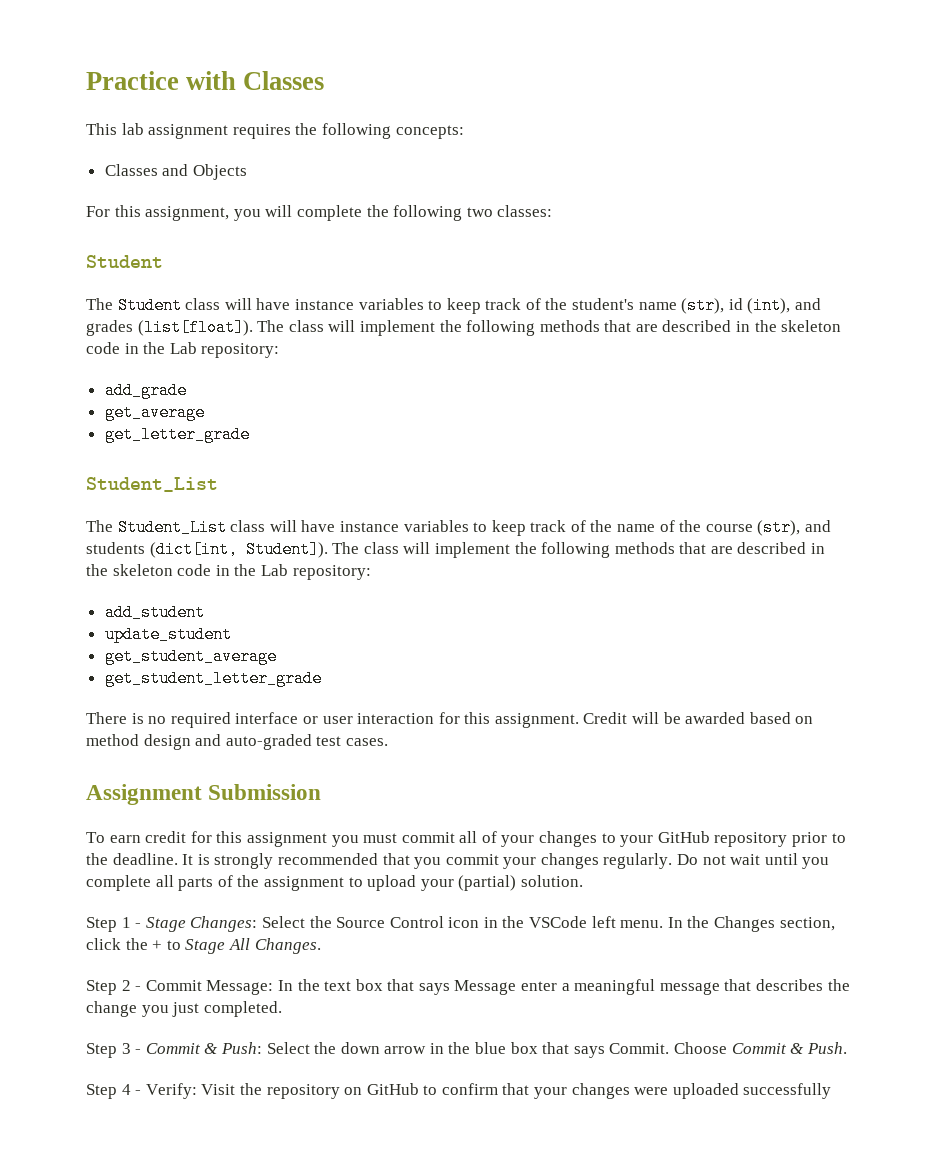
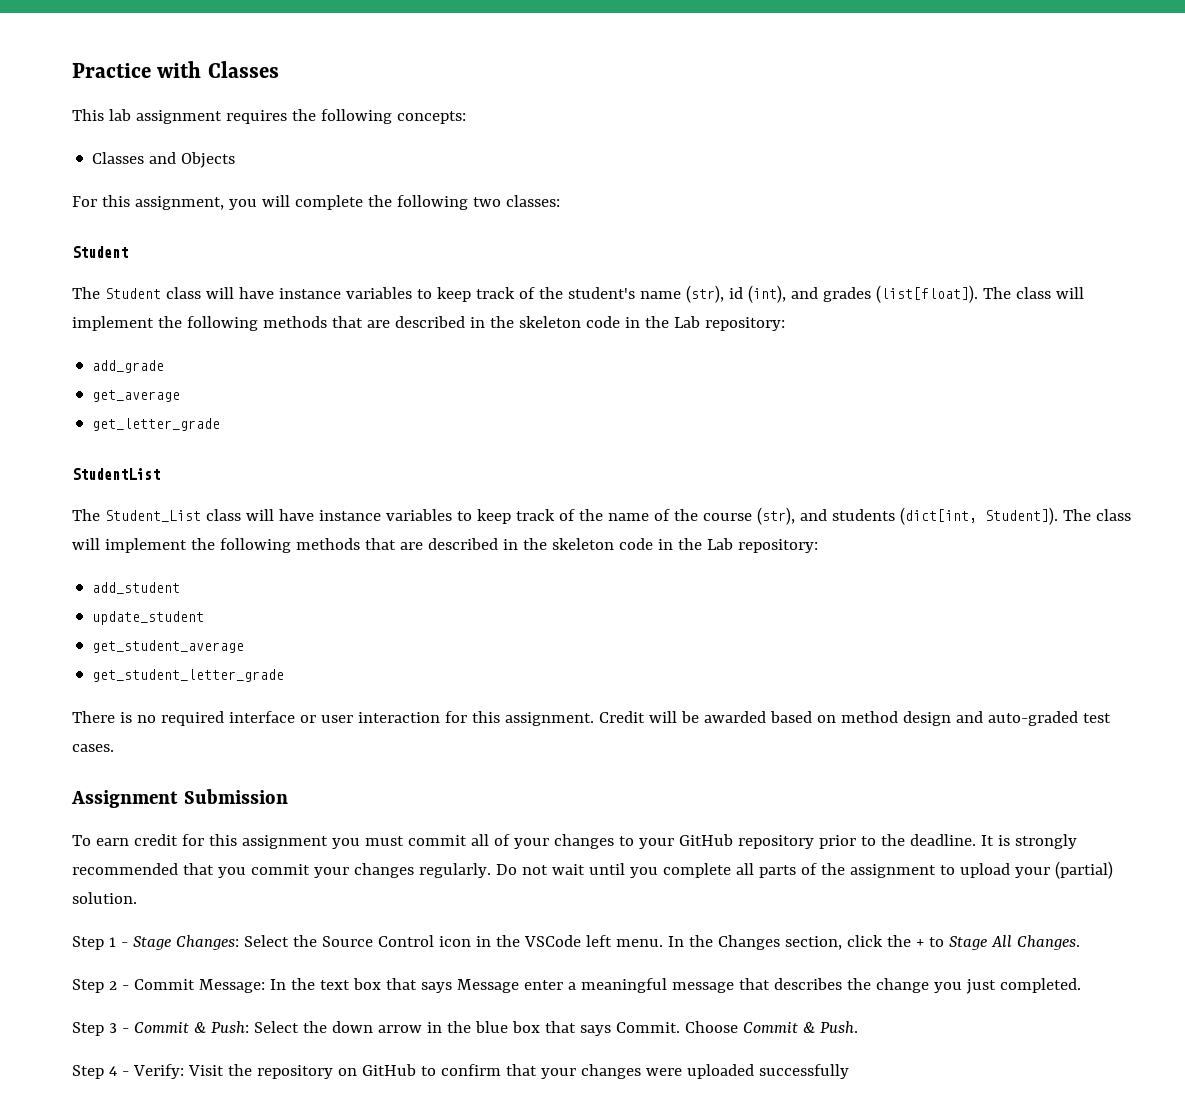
  get_letter_grade
- Student_List
+ StudentList

